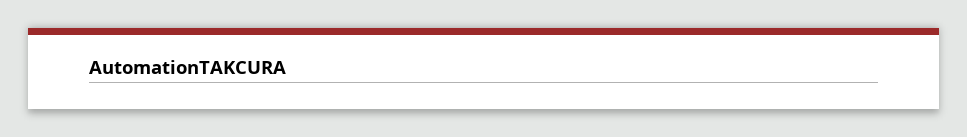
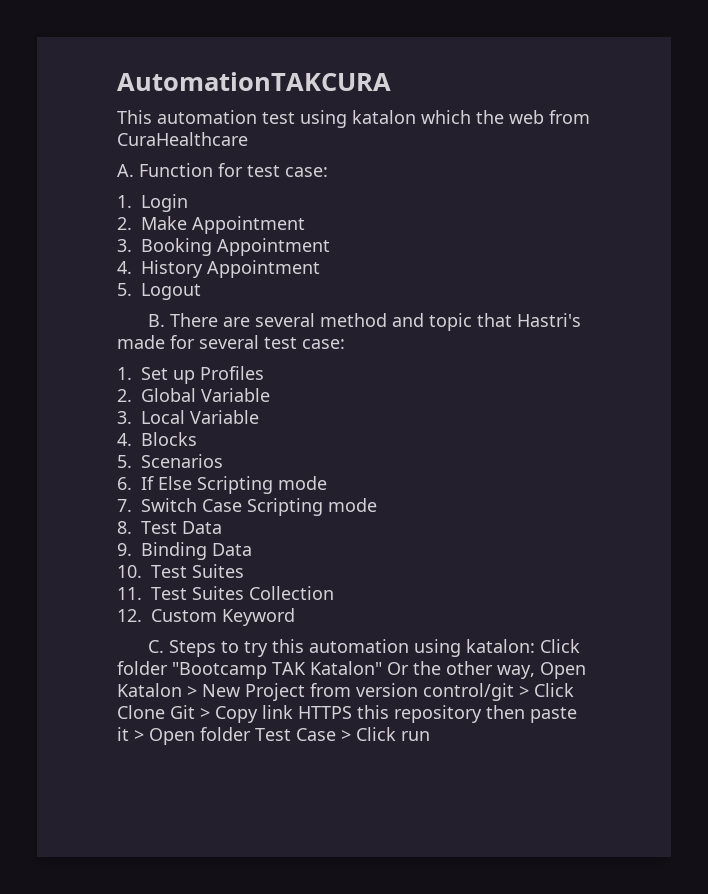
+ This automation test using katalon which the web from CuraHealthcare
+ A. Function for test case:
+ 1. Login
+ 2. Make Appointment
+ 3. Booking Appointment
+ 4. History Appointment
+ 5. Logout
+ B. There are several method and topic that Hastri's made for several test case:
+ 1. Set up Profiles
+ 2. Global Variable
+ 3. Local Variable
+ 4. Blocks
+ 5. Scenarios
+ 6. If Else Scripting mode
+ 7. Switch Case Scripting mode
+ 8. Test Data
+ 9. Binding Data
+ 10. Test Suites
+ 11. Test Suites Collection
+ 12. Custom Keyword
+ C. Steps to try this automation using katalon: Click folder "Bootcamp TAK Katalon" Or the other way, Open Katalon > New Project from version control/git > Click Clone Git > Copy link HTTPS this repository then paste it > Open folder Test Case > Click run

